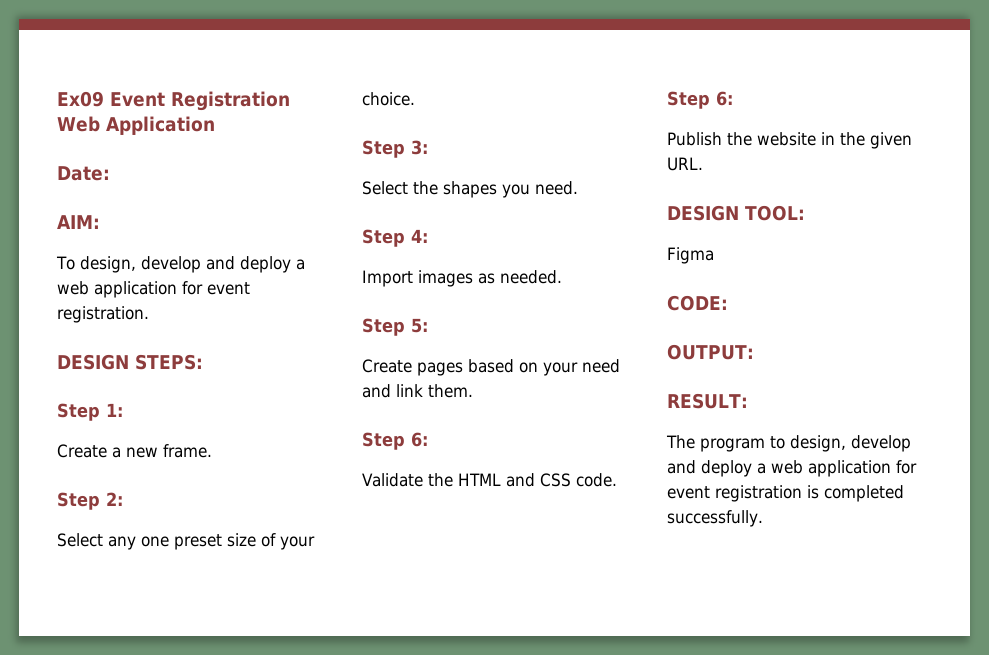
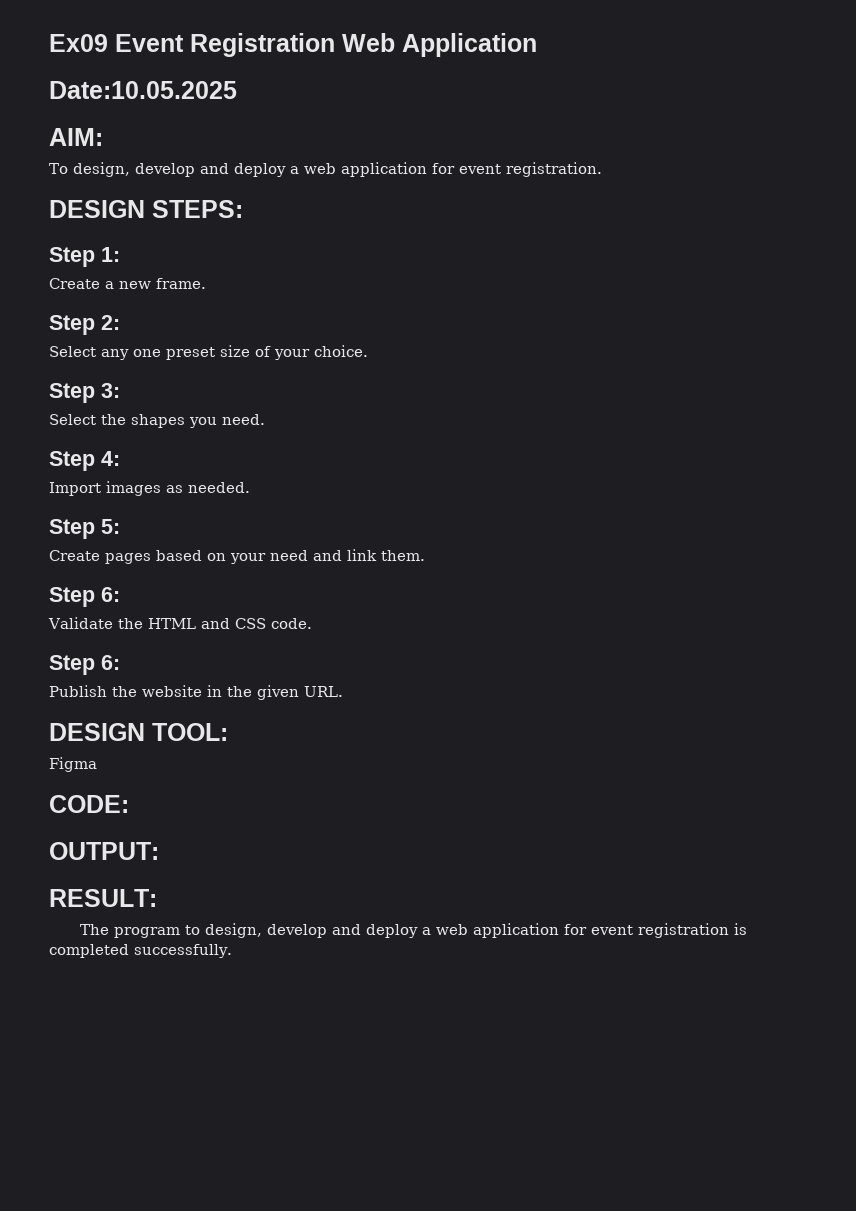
- Date:
+ Date:10.05.2025

